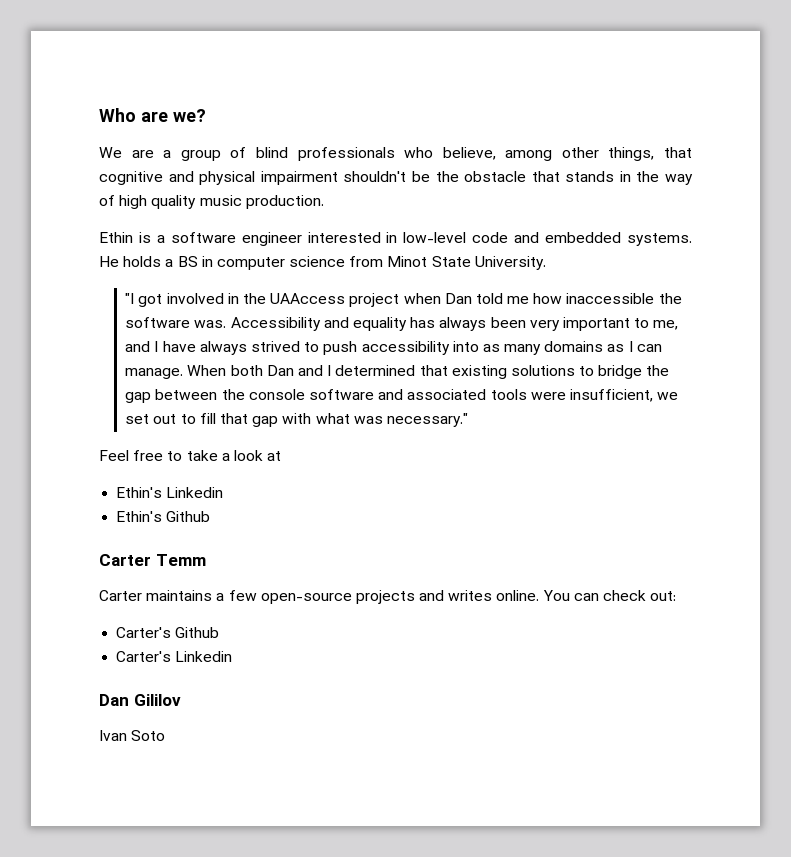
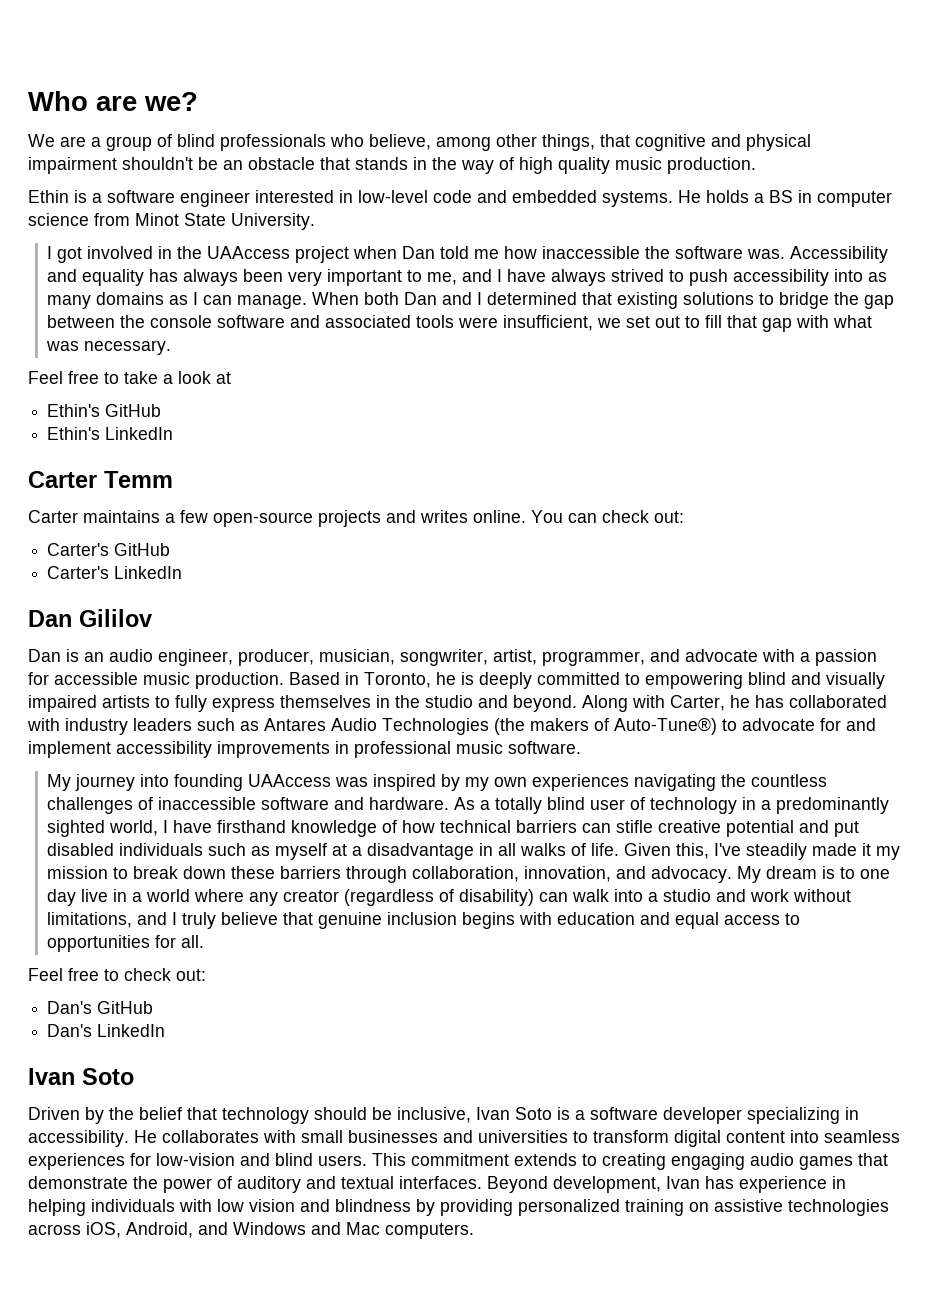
- We are a group of blind professionals who believe, among other things, that cognitive and physical impairment shouldn't be the obstacle that stands in the way of high quality music production.
+ We are a group of blind professionals who believe, among other things, that cognitive and physical impairment shouldn't be an obstacle that stands in the way of high quality music production.
- "I got involved in the UAAccess project when Dan told me how inaccessible the software was.
+ I got involved in the UAAccess project when Dan told me how inaccessible the software was.
- When both Dan and I determined that existing solutions to bridge the gap between the console software and associated tools were insufficient, we set out to fill that gap with what was necessary."
+ When both Dan and I determined that existing solutions to bridge the gap between the console software and associated tools were insufficient, we set out to fill that gap with what was necessary.
- Ethin's Linkedin
- Ethin's Github
+ Ethin's GitHub
+ Ethin's LinkedIn
- Carter's Github
- Carter's Linkedin
+ Carter's GitHub
+ Carter's LinkedIn
+ Dan is an audio engineer, producer, musician, songwriter, artist, programmer, and advocate with a passion for accessible music production. Based in Toronto, he is deeply committed to empowering blind and visually impaired artists to fully express themselves in the studio and beyond. Along with Carter, he has collaborated with industry leaders such as Antares Audio Technologies (the makers of Auto-Tune®) to advocate for and implement accessibility improvements in professional music software.
+ My journey into founding UAAccess was inspired by my own experiences navigating the countless challenges of inaccessible software and hardware. As a totally blind user of technology in a predominantly sighted world, I have firsthand knowledge of how technical barriers can stifle creative potential and put disabled individuals such as myself at a disadvantage in all walks of life. Given this, I've steadily made it my mission to break down these barriers through collaboration, innovation, and advocacy. My dream is to one day live in a world where any creator (regardless of disability) can walk into a studio and work without limitations, and I truly believe that genuine inclusion begins with education and equal access to opportunities for all.
+ Feel free to check out:
+ Dan's GitHub
+ Dan's LinkedIn
  Ivan Soto
+ Driven by the belief that technology should be inclusive, Ivan Soto is a software developer specializing in accessibility. He collaborates with small businesses and universities to transform digital content into seamless experiences for low-vision and blind users. This commitment extends to creating engaging audio games that demonstrate the power of auditory and textual interfaces. Beyond development, Ivan has experience in helping individuals with low vision and blindness by providing personalized training on assistive technologies across iOS, Android, and Windows and Mac computers.

